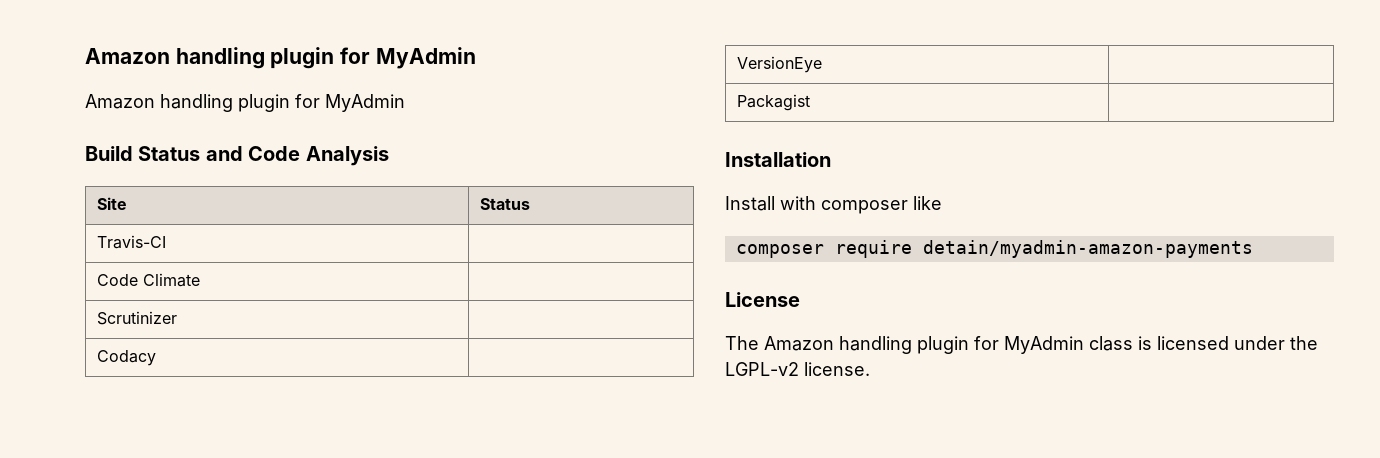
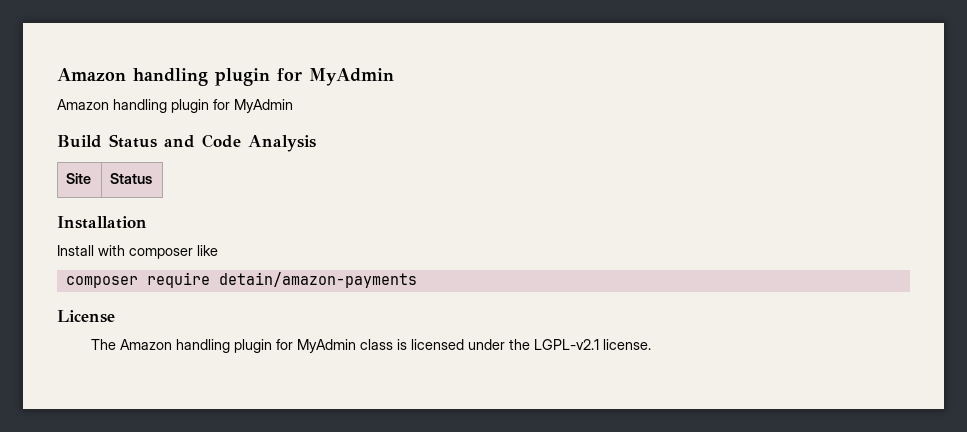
- Travis-CI |
- Code Climate |
- Scrutinizer |
- Codacy |
- VersionEye |
- Packagist |
- composer require detain/myadmin-amazon-payments
+ composer require detain/amazon-payments
- The Amazon handling plugin for MyAdmin class is licensed under the LGPL-v2 license.
+ The Amazon handling plugin for MyAdmin class is licensed under the LGPL-v2.1 license.

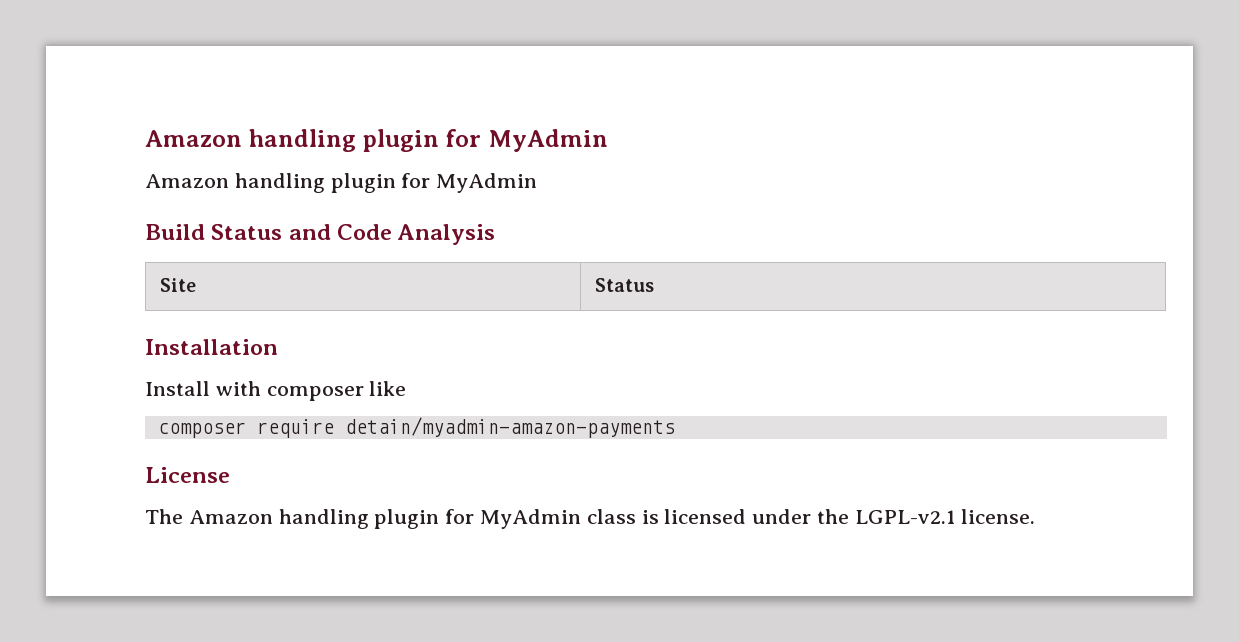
- composer require detain/amazon-payments
+ composer require detain/myadmin-amazon-payments

